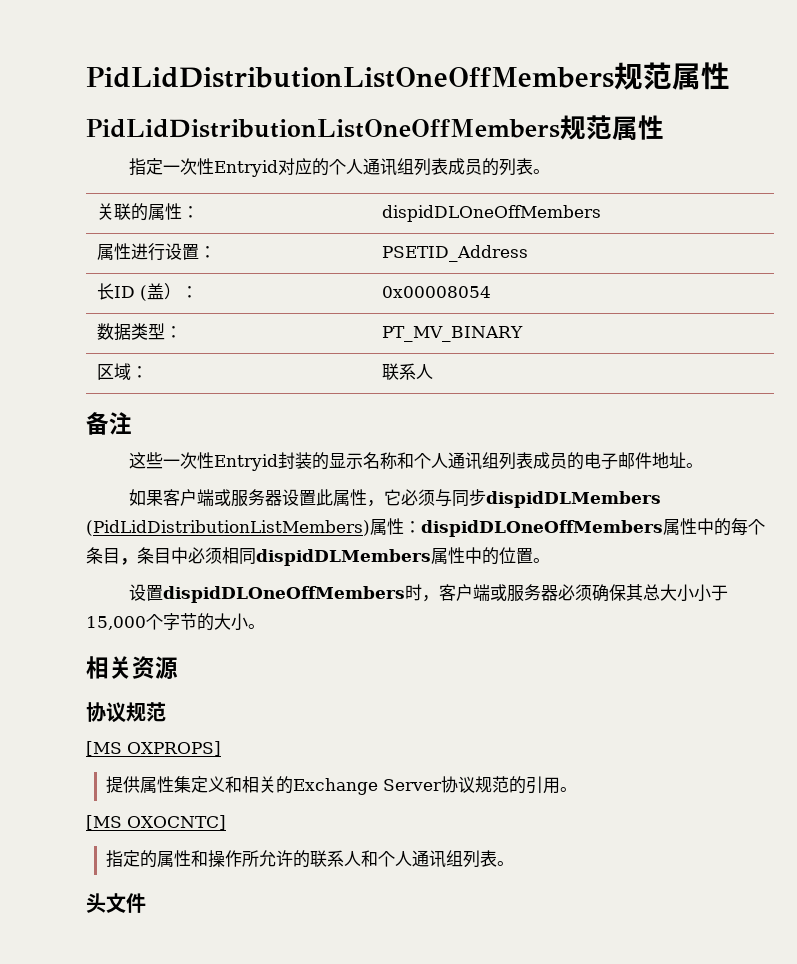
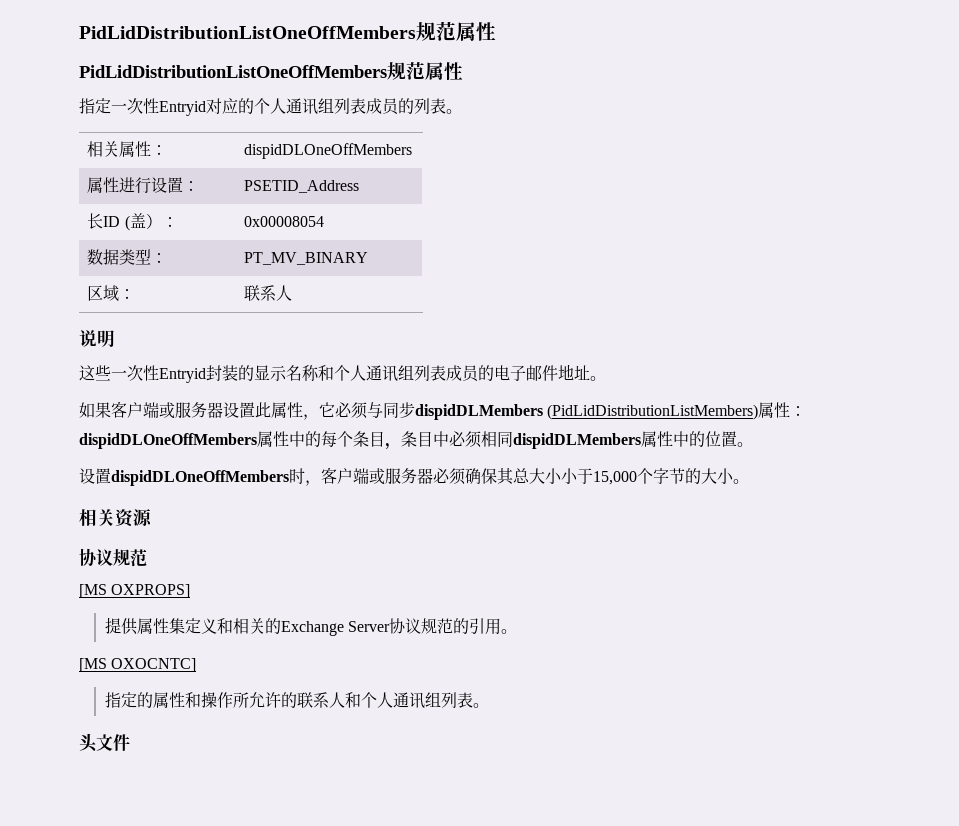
- 关联的属性： | dispidDLOneOffMembers
+ 相关属性： | dispidDLOneOffMembers
- 备注
+ 说明

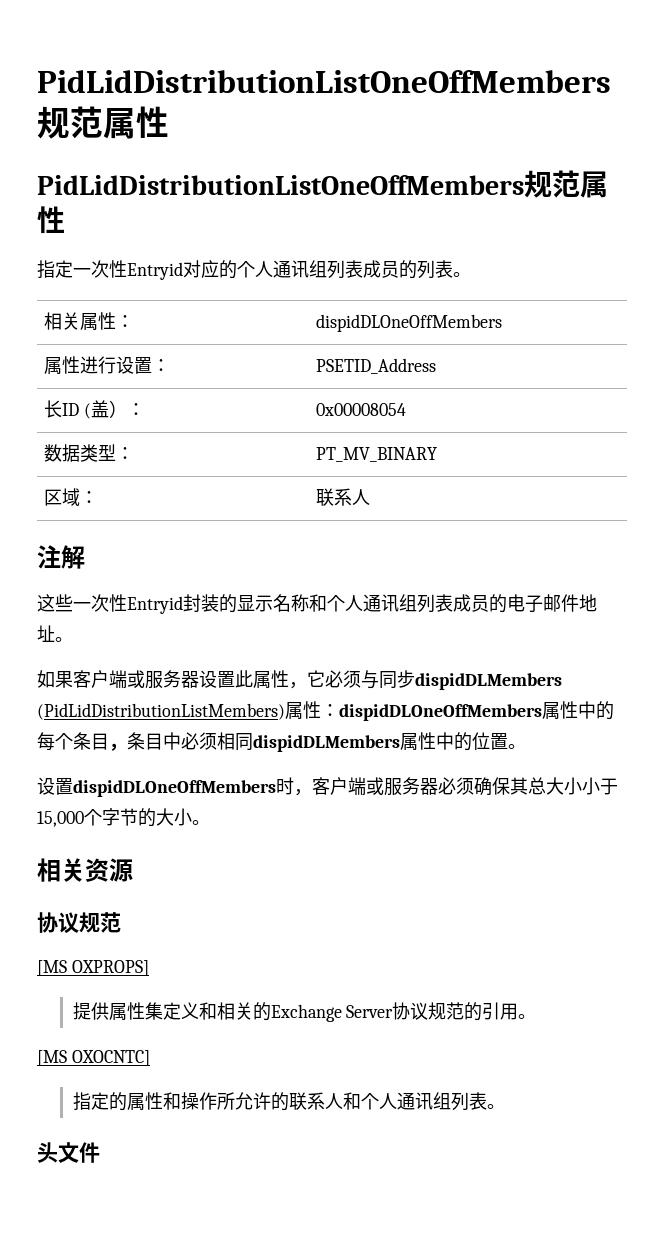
- 说明
+ 注解

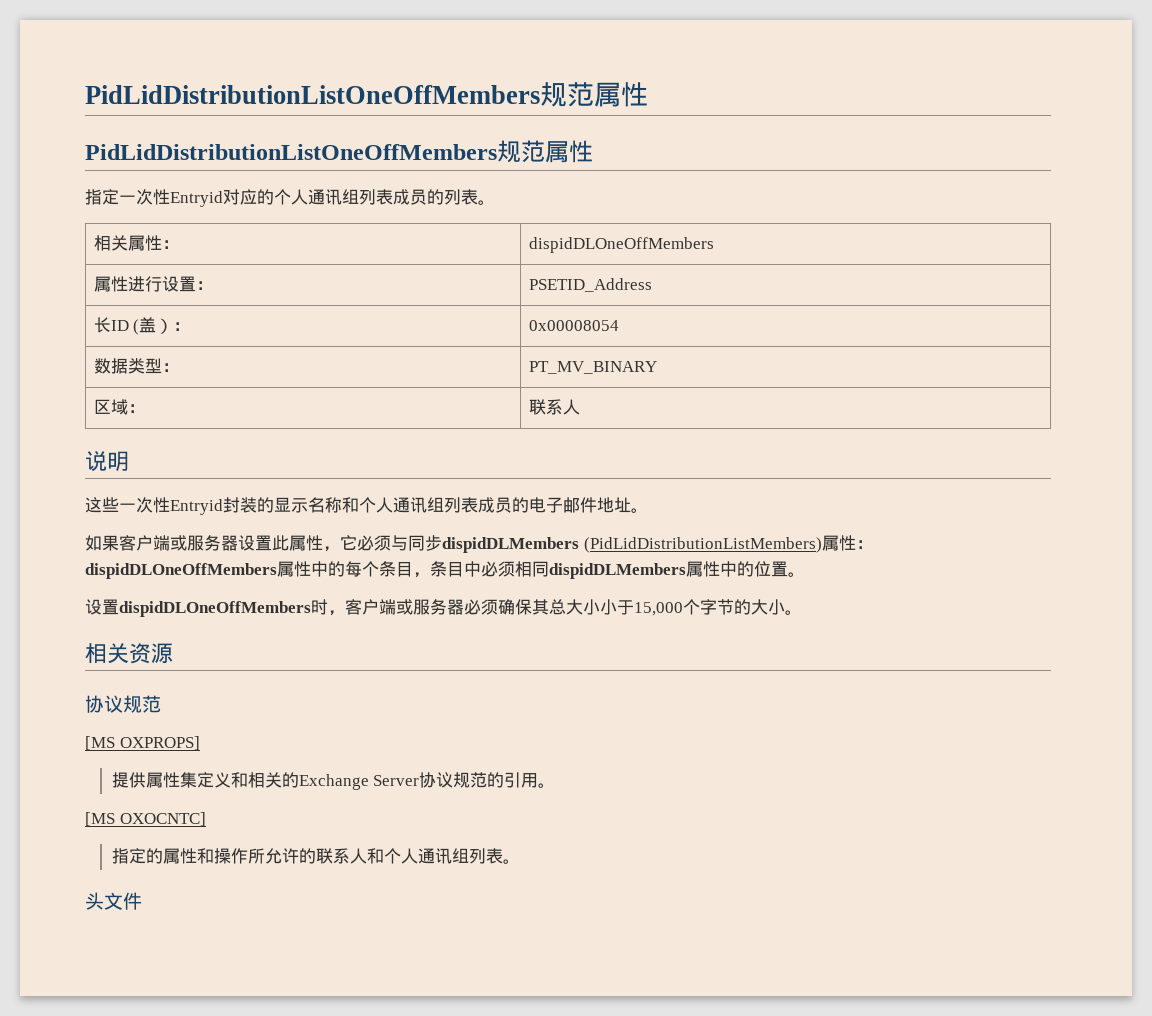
- 注解
+ 说明

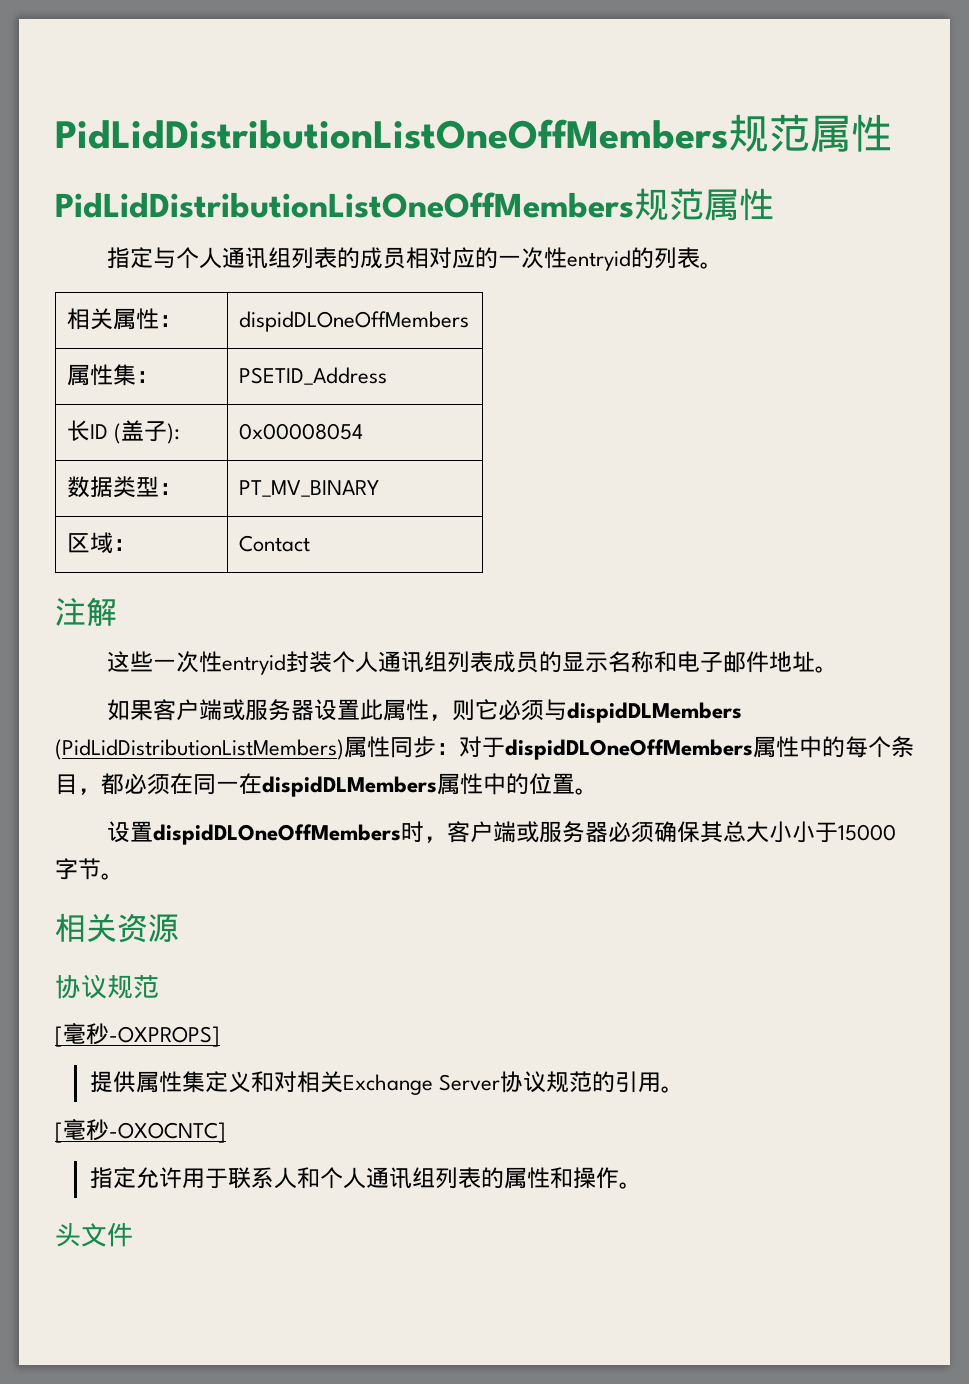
- 指定一次性Entryid对应的个人通讯组列表成员的列表。
+ 指定与个人通讯组列表的成员相对应的一次性entryid的列表。
- 属性进行设置： | PSETID_Address
+ 属性集： | PSETID_Address
- 长ID (盖）： | 0x00008054
+ 长ID (盖子): | 0x00008054
- 区域： | 联系人
- 说明
+ 区域： | Contact
+ 注解
- 这些一次性Entryid封装的显示名称和个人通讯组列表成员的电子邮件地址。
+ 这些一次性entryid封装个人通讯组列表成员的显示名称和电子邮件地址。
- 如果客户端或服务器设置此属性，它必须与同步dispidDLMembers (PidLidDistributionListMembers)属性：dispidDLOneOffMembers属性中的每个条目，条目中必须相同dispidDLMembers属性中的位置。
+ 如果客户端或服务器设置此属性，则它必须与dispidDLMembers (PidLidDistributionListMembers)属性同步：对于dispidDLOneOffMembers属性中的每个条目，都必须在同一在dispidDLMembers属性中的位置。
- 设置dispidDLOneOffMembers时，客户端或服务器必须确保其总大小小于15,000个字节的大小。
+ 设置dispidDLOneOffMembers时，客户端或服务器必须确保其总大小小于15000字节。
- [MS OXPROPS]
+ [毫秒-OXPROPS]
- 提供属性集定义和相关的Exchange Server协议规范的引用。
+ 提供属性集定义和对相关Exchange Server协议规范的引用。
- [MS OXOCNTC]
- 指定的属性和操作所允许的联系人和个人通讯组列表。
+ [毫秒-OXOCNTC]
+ 指定允许用于联系人和个人通讯组列表的属性和操作。

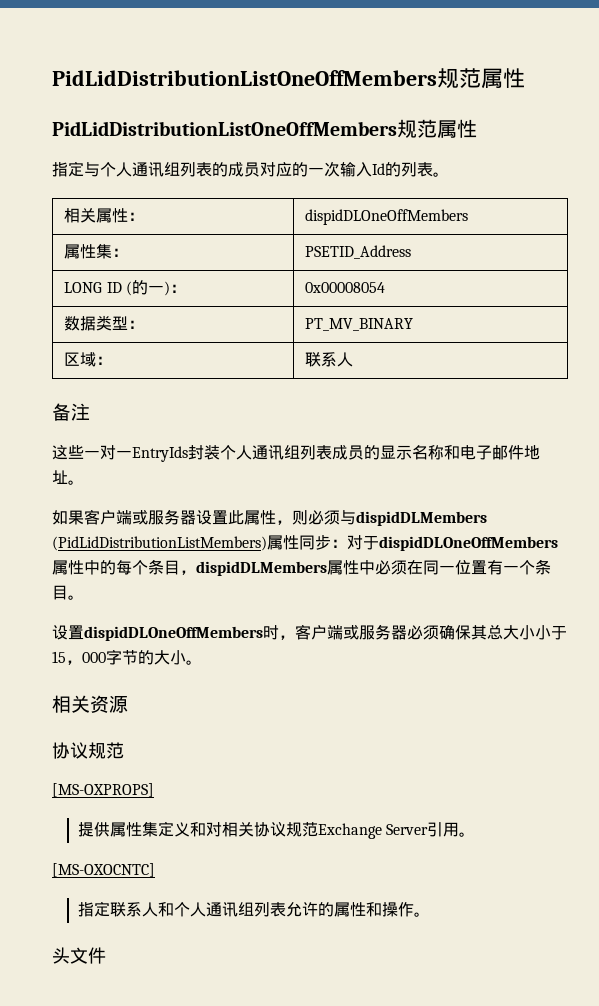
- 指定与个人通讯组列表的成员相对应的一次性entryid的列表。
+ 指定与个人通讯组列表的成员对应的一次输入Id的列表。
- 长ID (盖子): | 0x00008054
+ LONG ID (的一)： | 0x00008054
- 区域： | Contact
- 注解
+ 区域： | 联系人
+ 备注
- 这些一次性entryid封装个人通讯组列表成员的显示名称和电子邮件地址。
+ 这些一对一EntryIds封装个人通讯组列表成员的显示名称和电子邮件地址。
- 如果客户端或服务器设置此属性，则它必须与dispidDLMembers (PidLidDistributionListMembers)属性同步：对于dispidDLOneOffMembers属性中的每个条目，都必须在同一在dispidDLMembers属性中的位置。
+ 如果客户端或服务器设置此属性，则必须与dispidDLMembers (PidLidDistributionListMembers)属性同步：对于dispidDLOneOffMembers属性中的每个条目，dispidDLMembers属性中必须在同一位置有一个条目。
- 设置dispidDLOneOffMembers时，客户端或服务器必须确保其总大小小于15000字节。
+ 设置dispidDLOneOffMembers时，客户端或服务器必须确保其总大小小于15，000字节的大小。
- [毫秒-OXPROPS]
+ [MS-OXPROPS]
- 提供属性集定义和对相关Exchange Server协议规范的引用。
+ 提供属性集定义和对相关协议规范Exchange Server引用。
- [毫秒-OXOCNTC]
- 指定允许用于联系人和个人通讯组列表的属性和操作。
+ [MS-OXOCNTC]
+ 指定联系人和个人通讯组列表允许的属性和操作。

